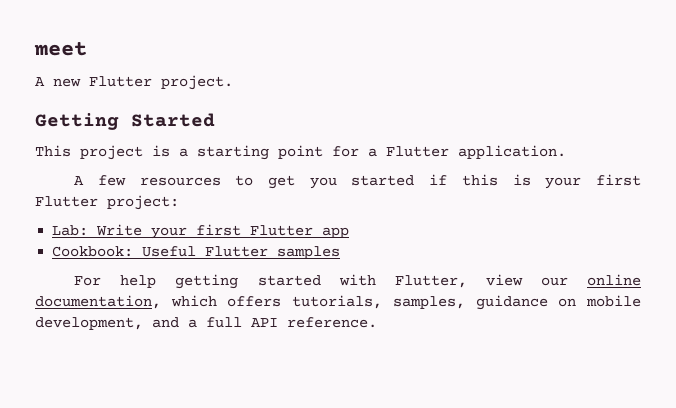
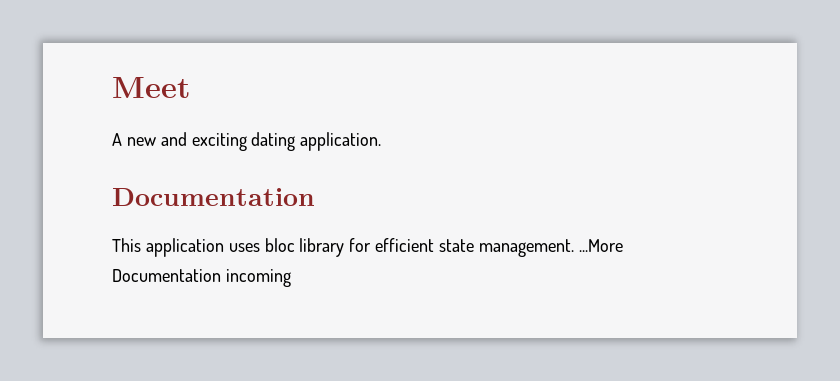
- meet
+ Meet
- A new Flutter project.
- Getting Started
- This project is a starting point for a Flutter application.
- A few resources to get you started if this is your first Flutter project:
- Lab: Write your first Flutter app
- Cookbook: Useful Flutter samples
- For help getting started with Flutter, view our online documentation, which offers tutorials, samples, guidance on mobile development, and a full API reference.
+ A new and exciting dating application.
+ Documentation
+ This application uses bloc library for efficient state management. ...More Documentation incoming

